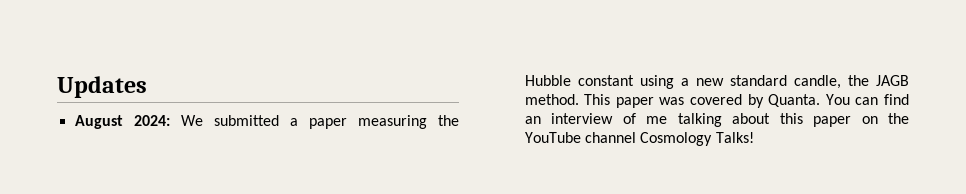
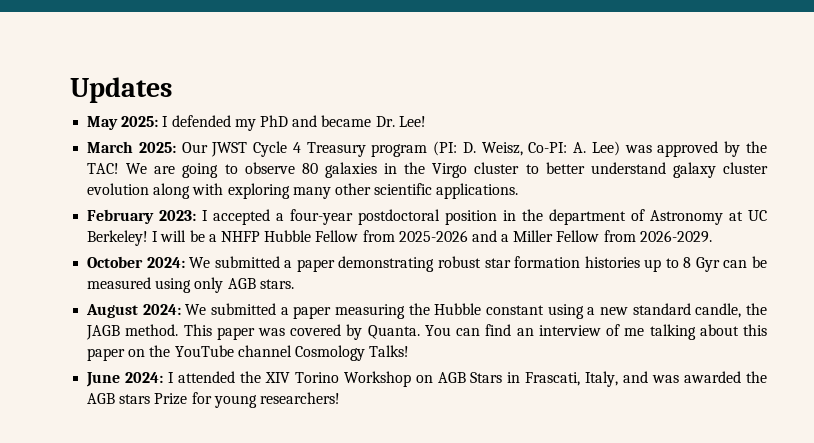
+ May 2025: I defended my PhD and became Dr. Lee!
+ March 2025: Our JWST Cycle 4 Treasury program (PI: D. Weisz, Co-PI: A. Lee) was approved by the TAC! We are going to observe 80 galaxies in the Virgo cluster to better understand galaxy cluster evolution along with exploring many other scientific applications.
+ February 2023: I accepted a four-year postdoctoral position in the department of Astronomy at UC Berkeley! I will be a NHFP Hubble Fellow from 2025-2026 and a Miller Fellow from 2026-2029.
+ October 2024: We submitted a paper demonstrating robust star formation histories up to 8 Gyr can be measured using only AGB stars.
+ June 2024: I attended the XIV Torino Workshop on AGB Stars in Frascati, Italy, and was awarded the AGB stars Prize for young researchers!

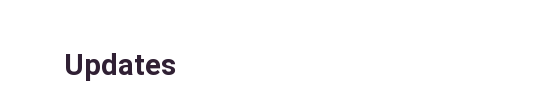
- May 2025: I defended my PhD and became Dr. Lee!
- March 2025: Our JWST Cycle 4 Treasury program (PI: D. Weisz, Co-PI: A. Lee) was approved by the TAC! We are going to observe 80 galaxies in the Virgo cluster to better understand galaxy cluster evolution along with exploring many other scientific applications.
- February 2023: I accepted a four-year postdoctoral position in the department of Astronomy at UC Berkeley! I will be a NHFP Hubble Fellow from 2025-2026 and a Miller Fellow from 2026-2029.
- October 2024: We submitted a paper demonstrating robust star formation histories up to 8 Gyr can be measured using only AGB stars.
- August 2024: We submitted a paper measuring the Hubble constant using a new standard candle, the JAGB method. This paper was covered by Quanta. You can find an interview of me talking about this paper on the YouTube channel Cosmology Talks!
- June 2024: I attended the XIV Torino Workshop on AGB Stars in Frascati, Italy, and was awarded the AGB stars Prize for young researchers!

